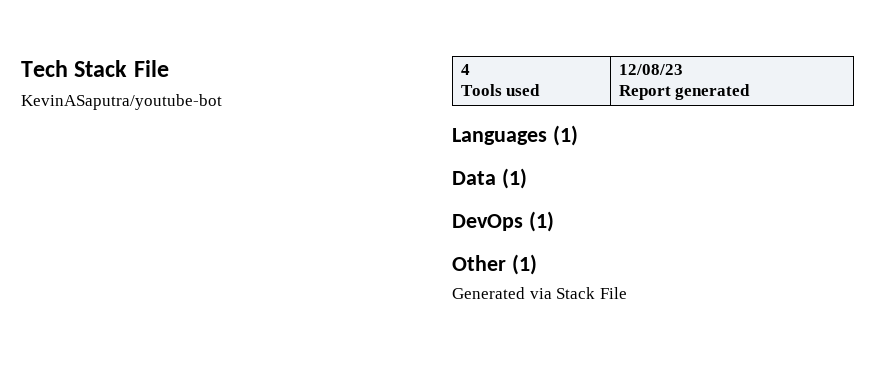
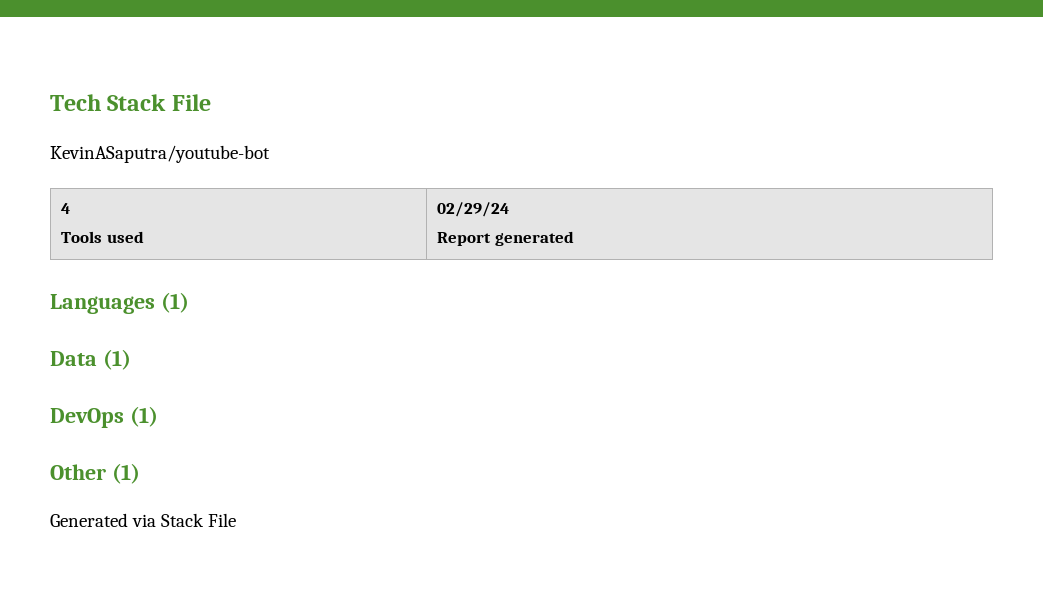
  4
- Tools used | 12/08/23
+ Tools used | 02/29/24

